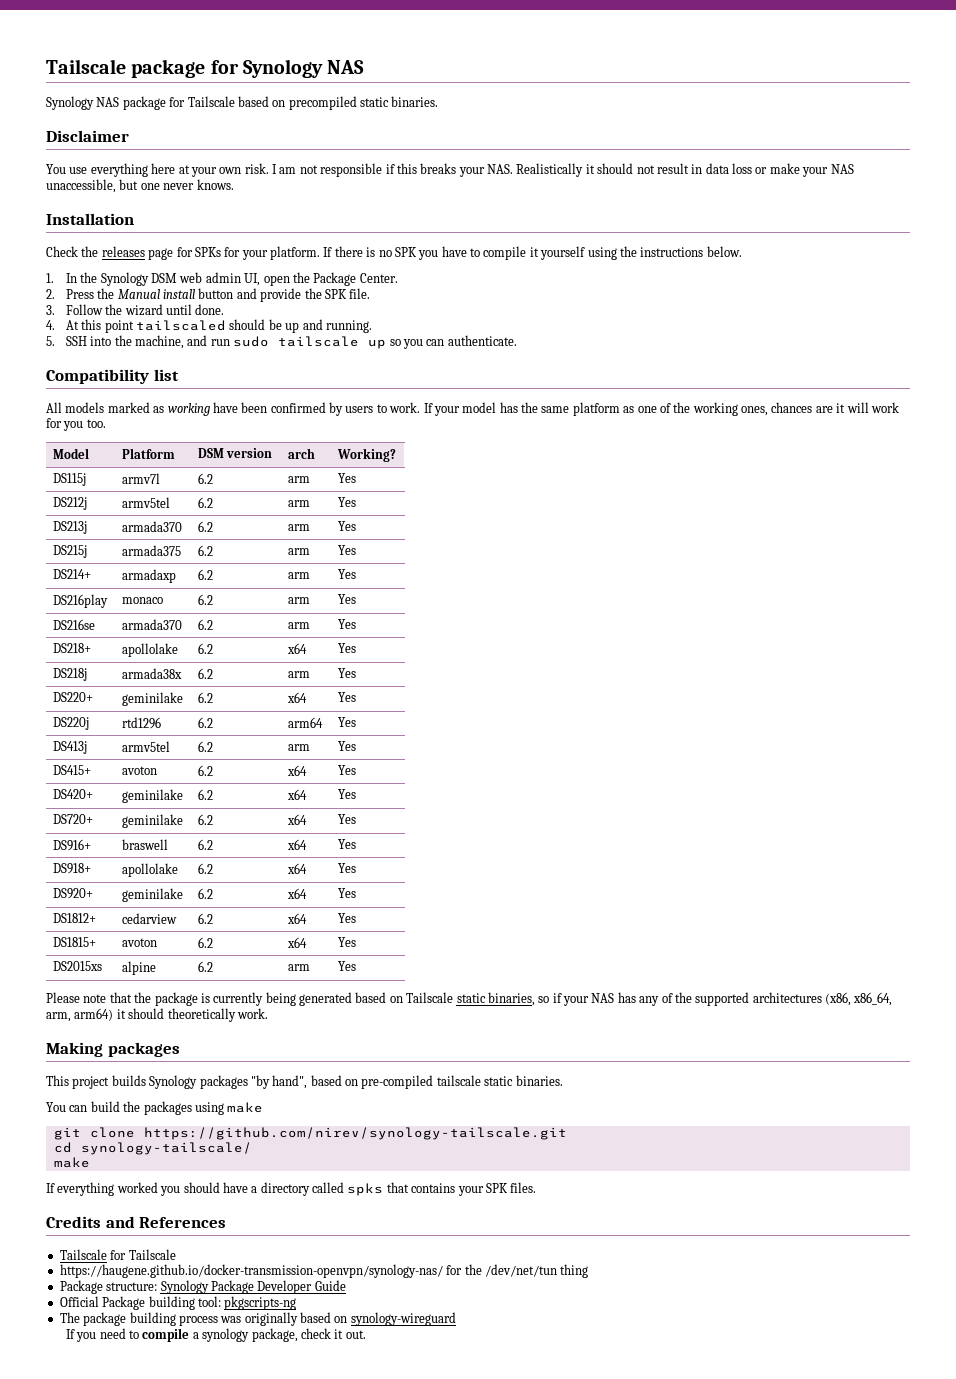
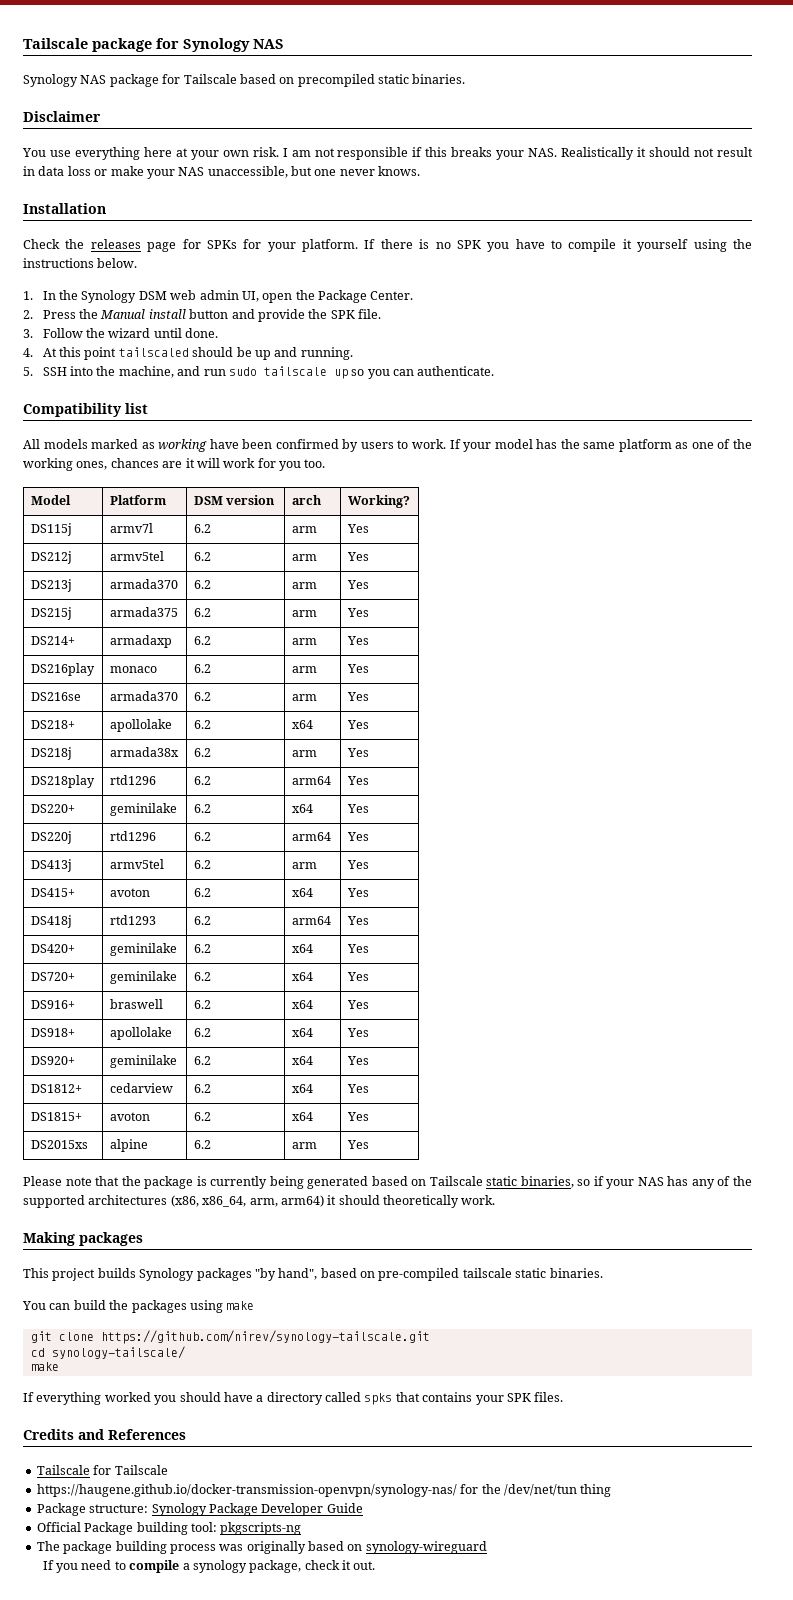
+ DS218play | rtd1296 | 6.2 | arm64 | Yes
+ DS418j | rtd1293 | 6.2 | arm64 | Yes

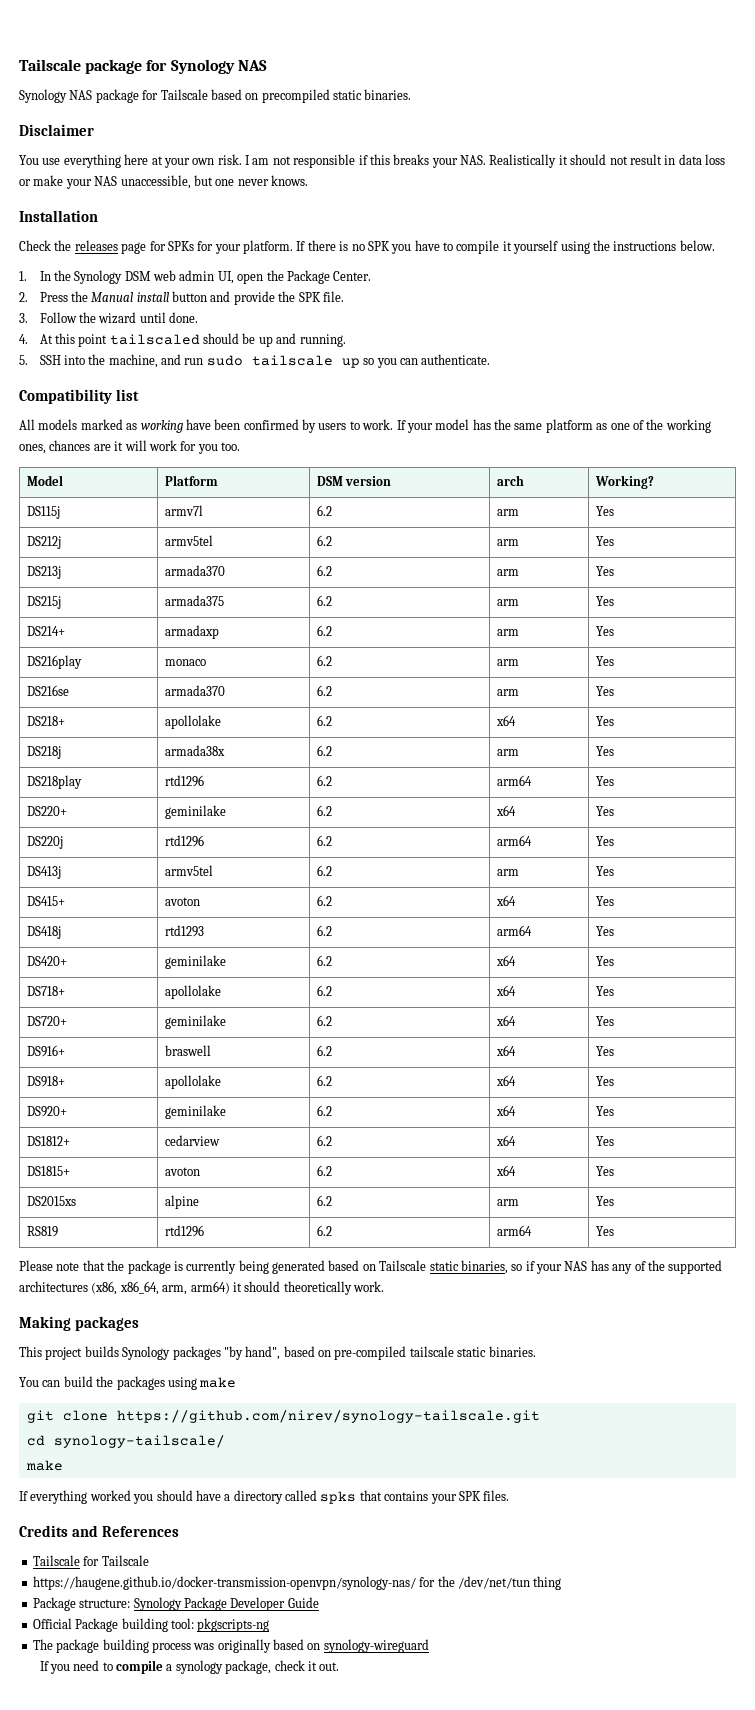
+ DS718+ | apollolake | 6.2 | x64 | Yes
+ RS819 | rtd1296 | 6.2 | arm64 | Yes

